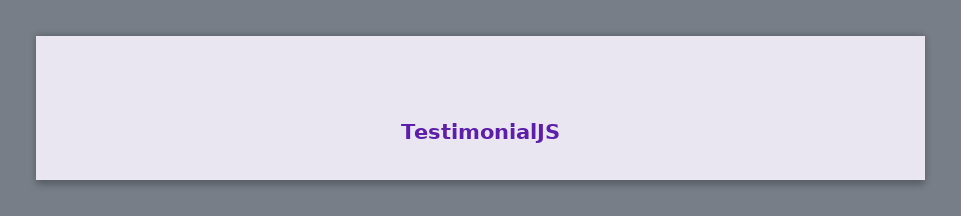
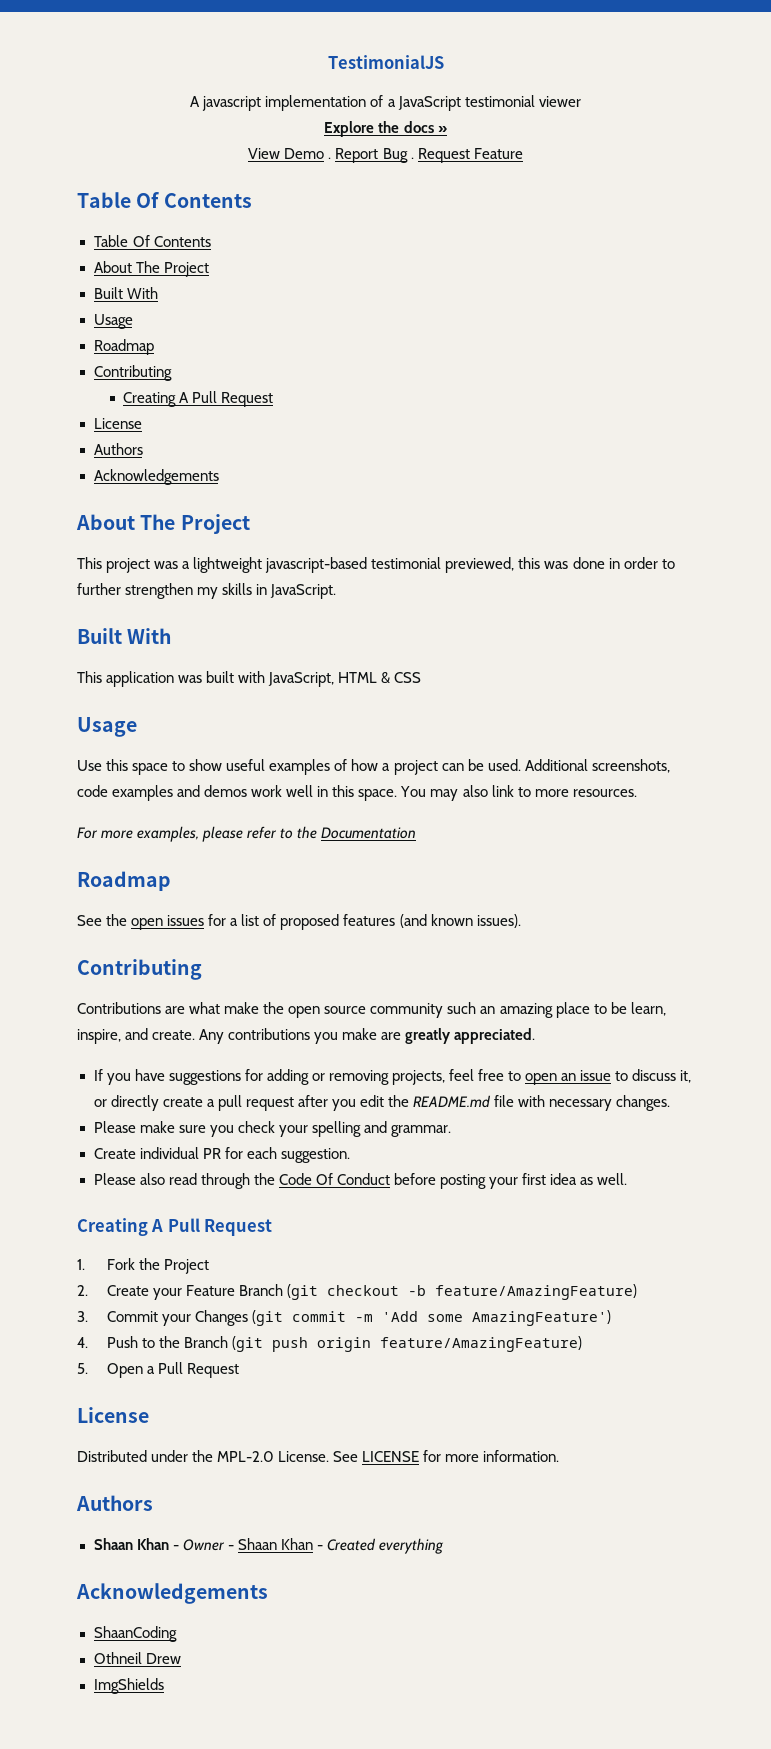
+ A javascript implementation of a JavaScript testimonial viewer
+ Explore the docs »
+ View Demo . Report Bug . Request Feature
+ Table Of Contents
+ Table Of Contents
+ About The Project
+ Built With
+ Usage
+ Roadmap
+ Contributing
+ Creating A Pull Request
+ License
+ Authors
+ Acknowledgements
+ About The Project
+ This project was a lightweight javascript-based testimonial previewed, this was done in order to further strengthen my skills in JavaScript.
+ Built With
+ This application was built with JavaScript, HTML & CSS
+ Usage
+ Use this space to show useful examples of how a project can be used. Additional screenshots, code examples and demos work well in this space. You may also link to more resources.
+ For more examples, please refer to the Documentation
+ Roadmap
+ See the open issues for a list of proposed features (and known issues).
+ Contributing
+ Contributions are what make the open source community such an amazing place to be learn, inspire, and create. Any contributions you make are greatly appreciated.
+ If you have suggestions for adding or removing projects, feel free to open an issue to discuss it, or directly create a pull request after you edit the README.md file with necessary changes.
+ Please make sure you check your spelling and grammar.
+ Create individual PR for each suggestion.
+ Please also read through the Code Of Conduct before posting your first idea as well.
+ Creating A Pull Request
+ 1. Fork the Project
+ 2. Create your Feature Branch (git checkout -b feature/AmazingFeature)
+ 3. Commit your Changes (git commit -m 'Add some AmazingFeature')
+ 4. Push to the Branch (git push origin feature/AmazingFeature)
+ 5. Open a Pull Request
+ License
+ Distributed under the MPL-2.0 License. See LICENSE for more information.
+ Authors
+ Shaan Khan - Owner - Shaan Khan - Created everything
+ Acknowledgements
+ ShaanCoding
+ Othneil Drew
+ ImgShields

